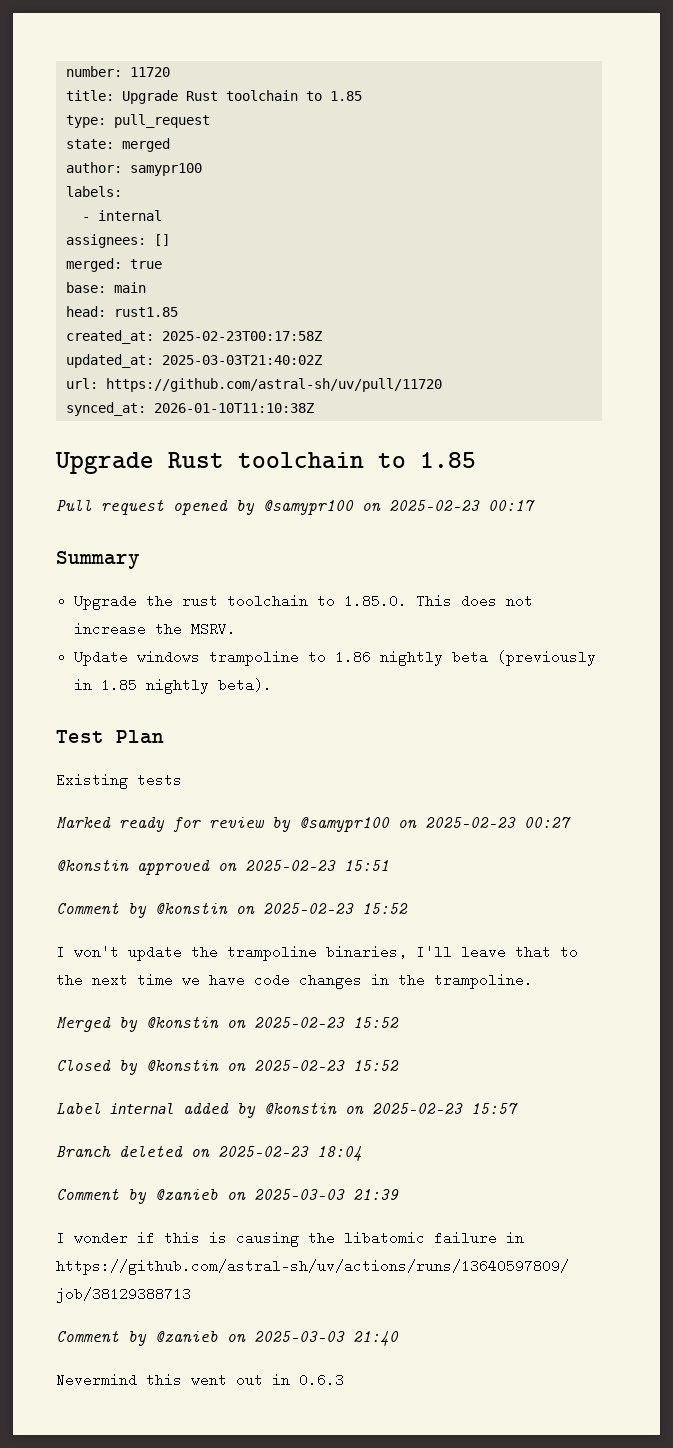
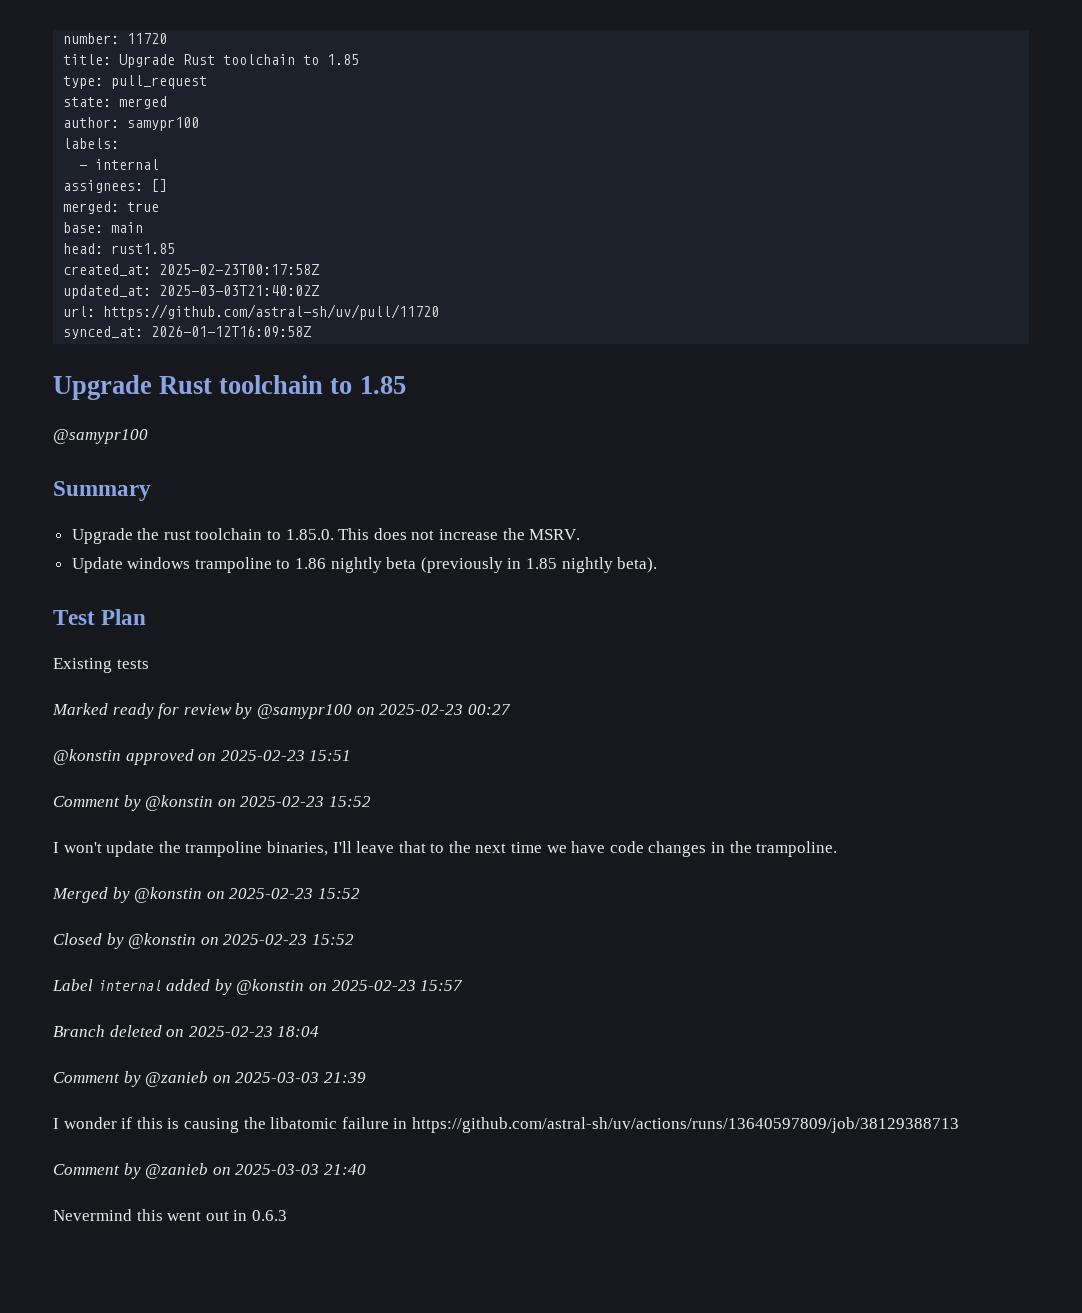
- synced_at: 2026-01-10T11:10:38Z
+ synced_at: 2026-01-12T16:09:58Z
  Upgrade Rust toolchain to 1.85
- Pull request opened by @samypr100 on 2025-02-23 00:17
+ @samypr100

